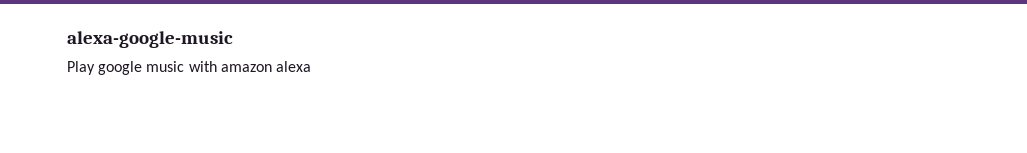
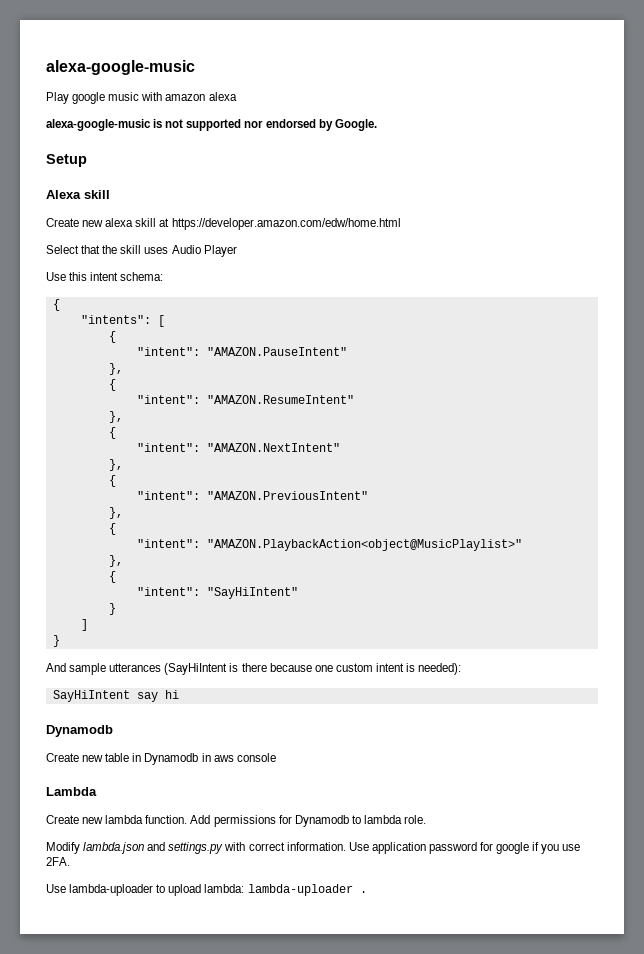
+ alexa-google-music is not supported nor endorsed by Google.
+ Setup
+ Alexa skill
+ Create new alexa skill at https://developer.amazon.com/edw/home.html
+ Select that the skill uses Audio Player
+ Use this intent schema:
+ {
+ "intents": [
+ {
+ "intent": "AMAZON.PauseIntent"
+ },
+ {
+ "intent": "AMAZON.ResumeIntent"
+ },
+ {
+ "intent": "AMAZON.NextIntent"
+ },
+ {
+ "intent": "AMAZON.PreviousIntent"
+ },
+ {
+ "intent": "AMAZON.PlaybackAction<object@MusicPlaylist>"
+ },
+ {
+ "intent": "SayHiIntent"
+ }
+ ]
+ }
+ And sample utterances (SayHiIntent is there because one custom intent is needed):
+ SayHiIntent say hi
+ Dynamodb
+ Create new table in Dynamodb in aws console
+ Lambda
+ Create new lambda function. Add permissions for Dynamodb to lambda role.
+ Modify lambda.json and settings.py with correct information. Use application password for google if you use 2FA.
+ Use lambda-uploader to upload lambda: lambda-uploader .

